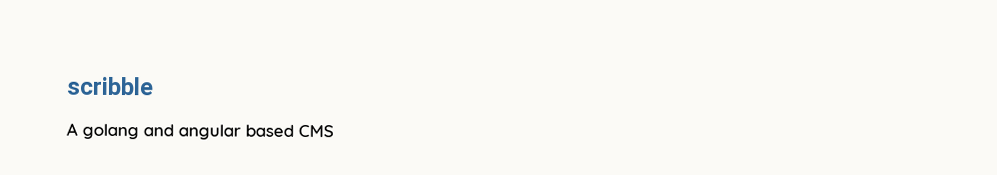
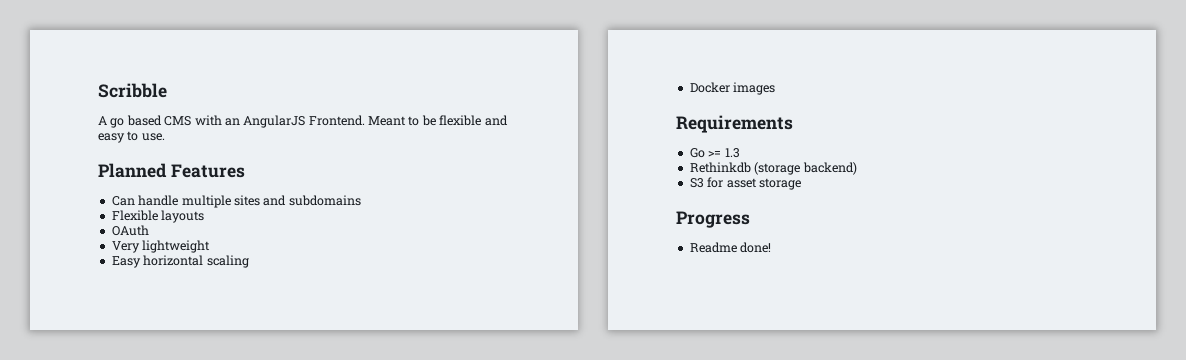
- scribble
+ Scribble
- A golang and angular based CMS
+ A go based CMS with an AngularJS Frontend. Meant to be flexible and easy to use.
+ Planned Features
+ Can handle multiple sites and subdomains
+ Flexible layouts
+ OAuth
+ Very lightweight
+ Easy horizontal scaling
+ Docker images
+ Requirements
+ Go >= 1.3
+ Rethinkdb (storage backend)
+ S3 for asset storage
+ Progress
+ Readme done!

